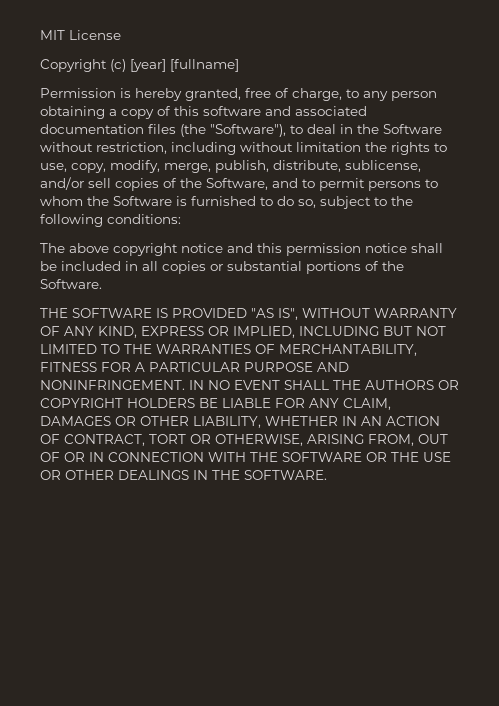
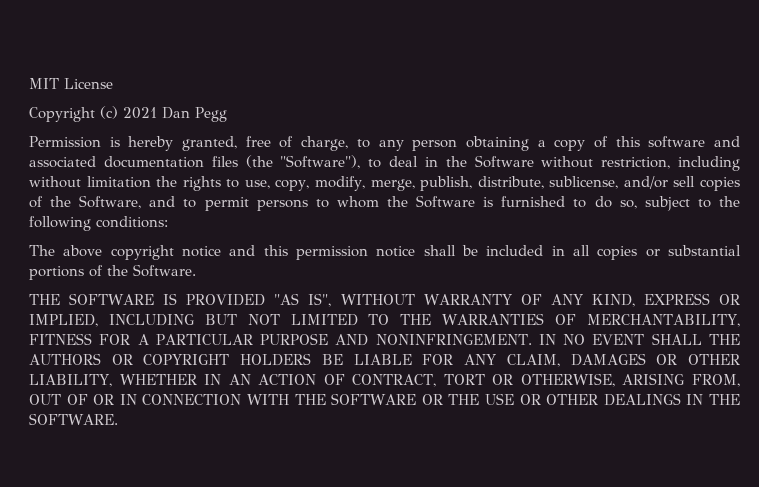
- Copyright (c) [year] [fullname]
+ Copyright (c) 2021 Dan Pegg

